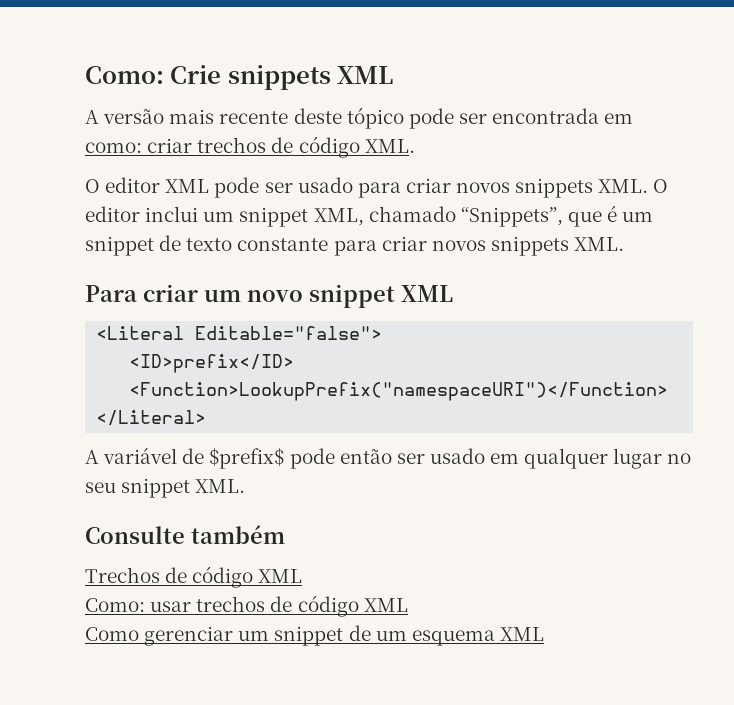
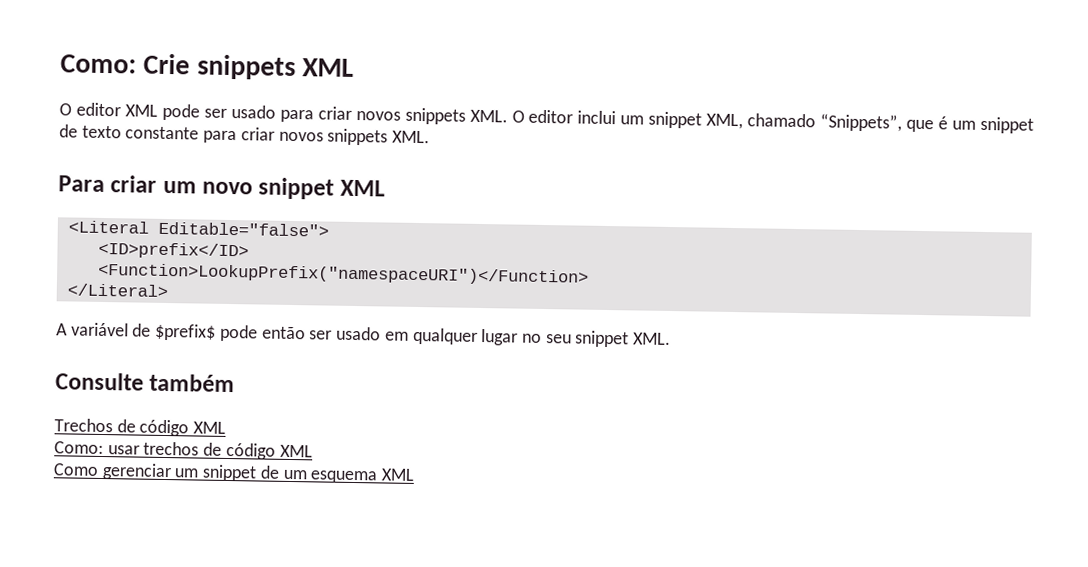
- A versão mais recente deste tópico pode ser encontrada em como: criar trechos de código XML.

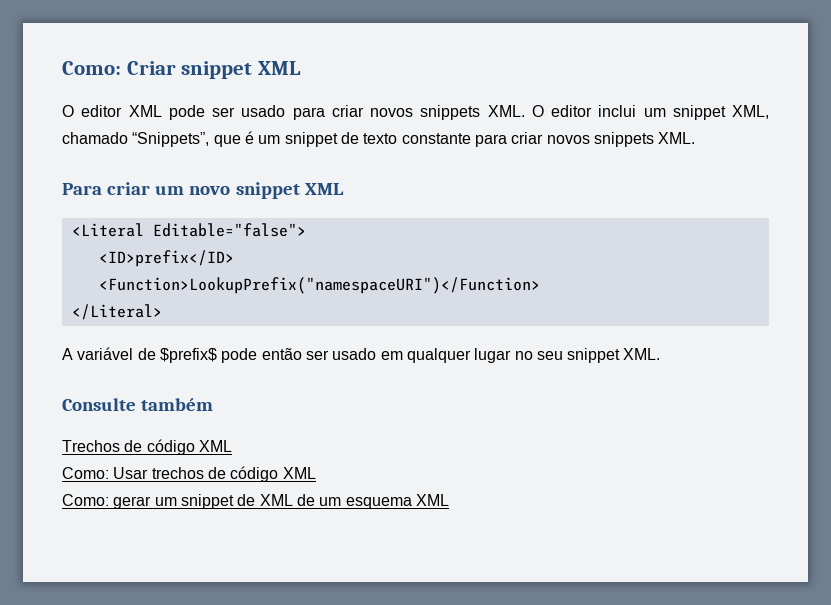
- Como: Crie snippets XML
+ Como: Criar snippet XML
- Como: usar trechos de código XML
+ Como: Usar trechos de código XML
- Como gerenciar um snippet de um esquema XML
+ Como: gerar um snippet de XML de um esquema XML

